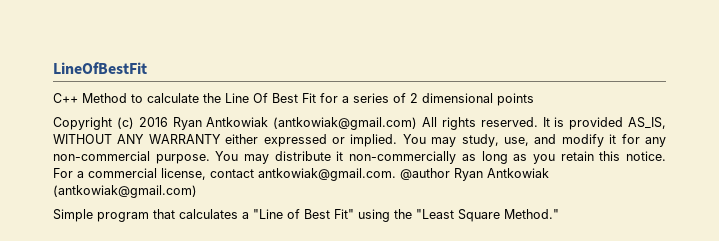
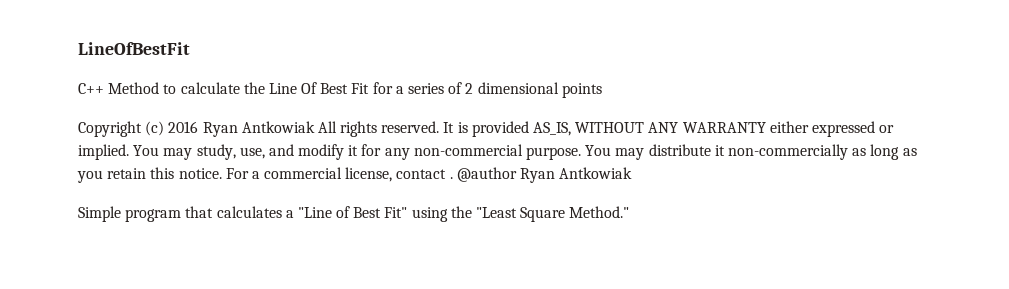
- Copyright (c) 2016 Ryan Antkowiak (antkowiak@gmail.com) All rights reserved.
+ Copyright (c) 2016 Ryan Antkowiak All rights reserved.
- For a commercial license, contact antkowiak@gmail.com. @author Ryan Antkowiak (antkowiak@gmail.com)
+ For a commercial license, contact . @author Ryan Antkowiak

